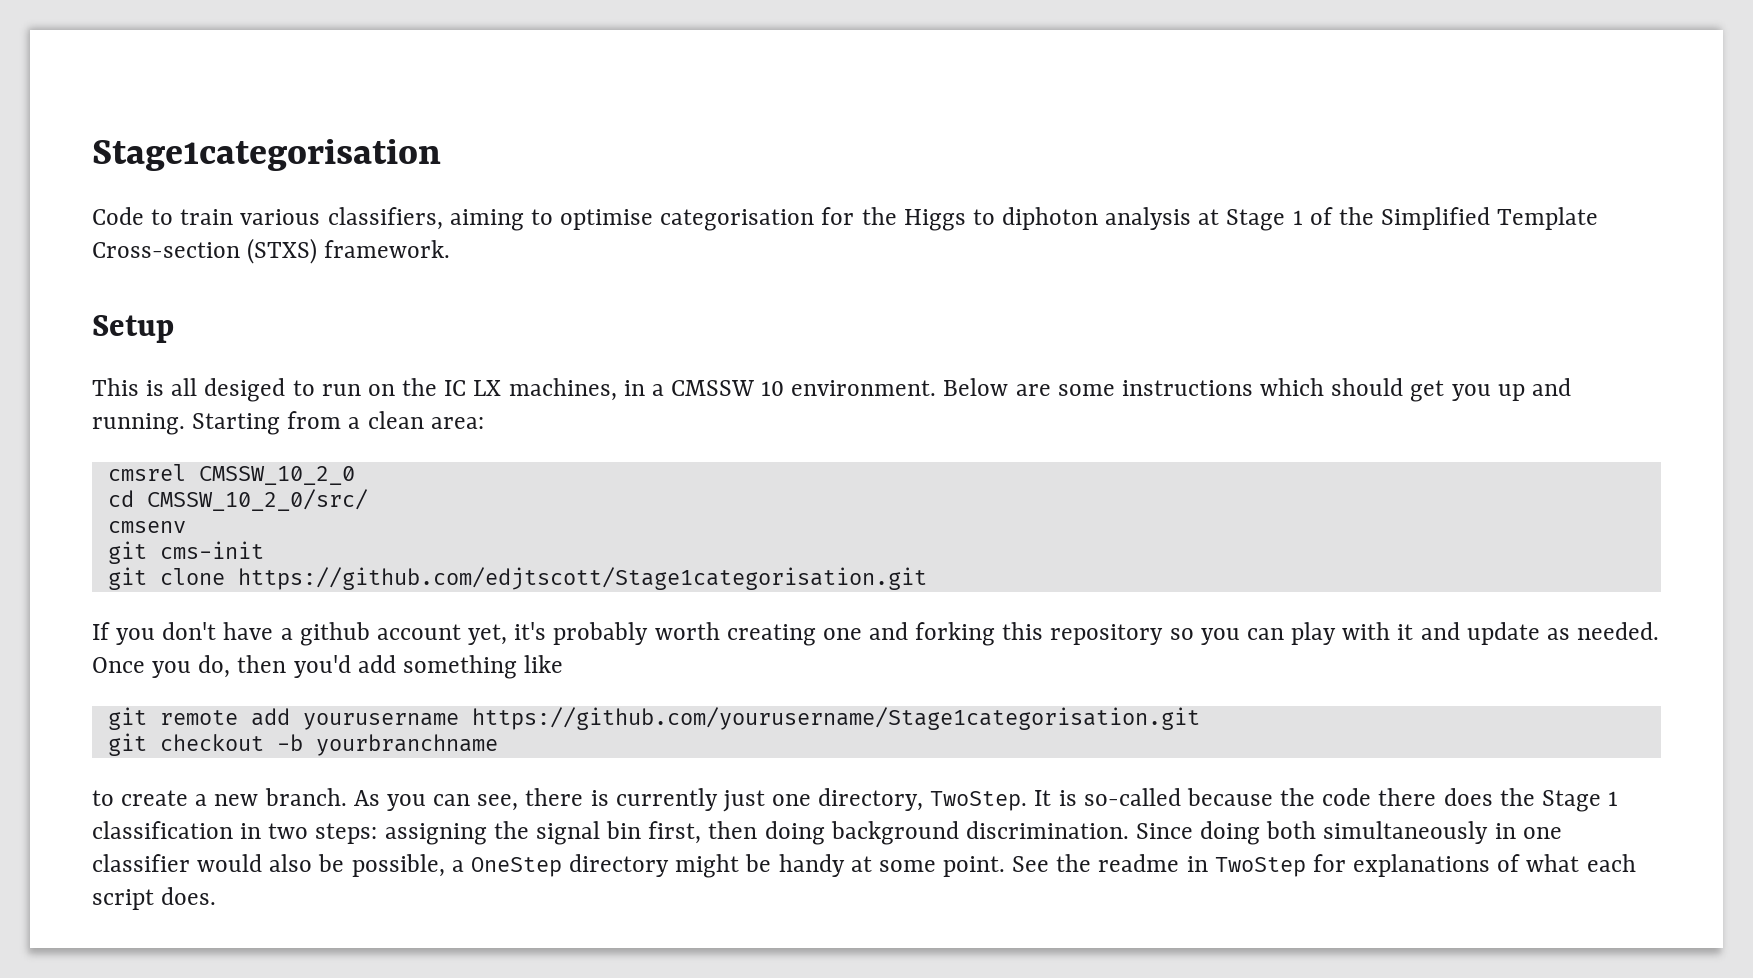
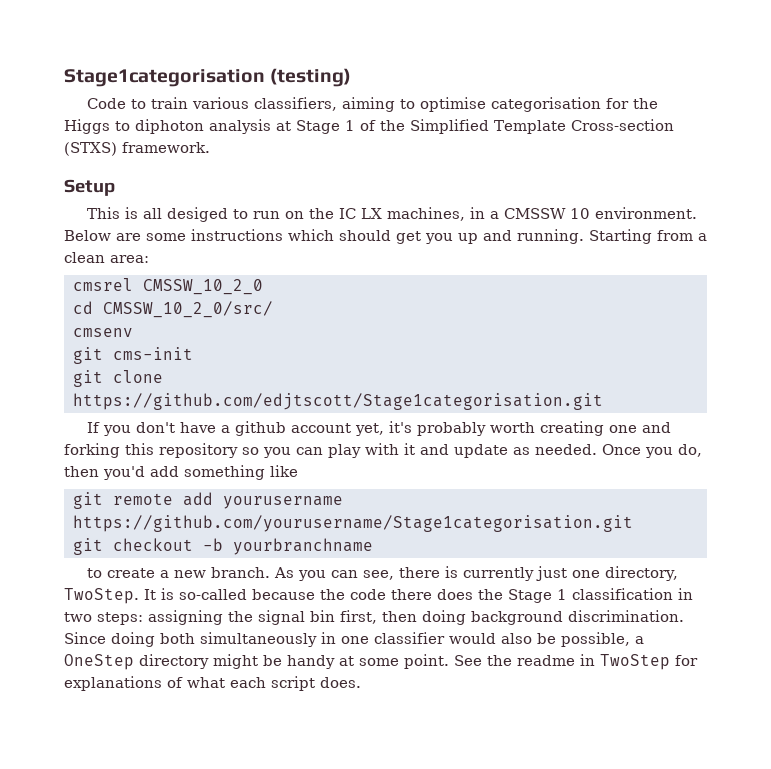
- Stage1categorisation
+ Stage1categorisation (testing)

